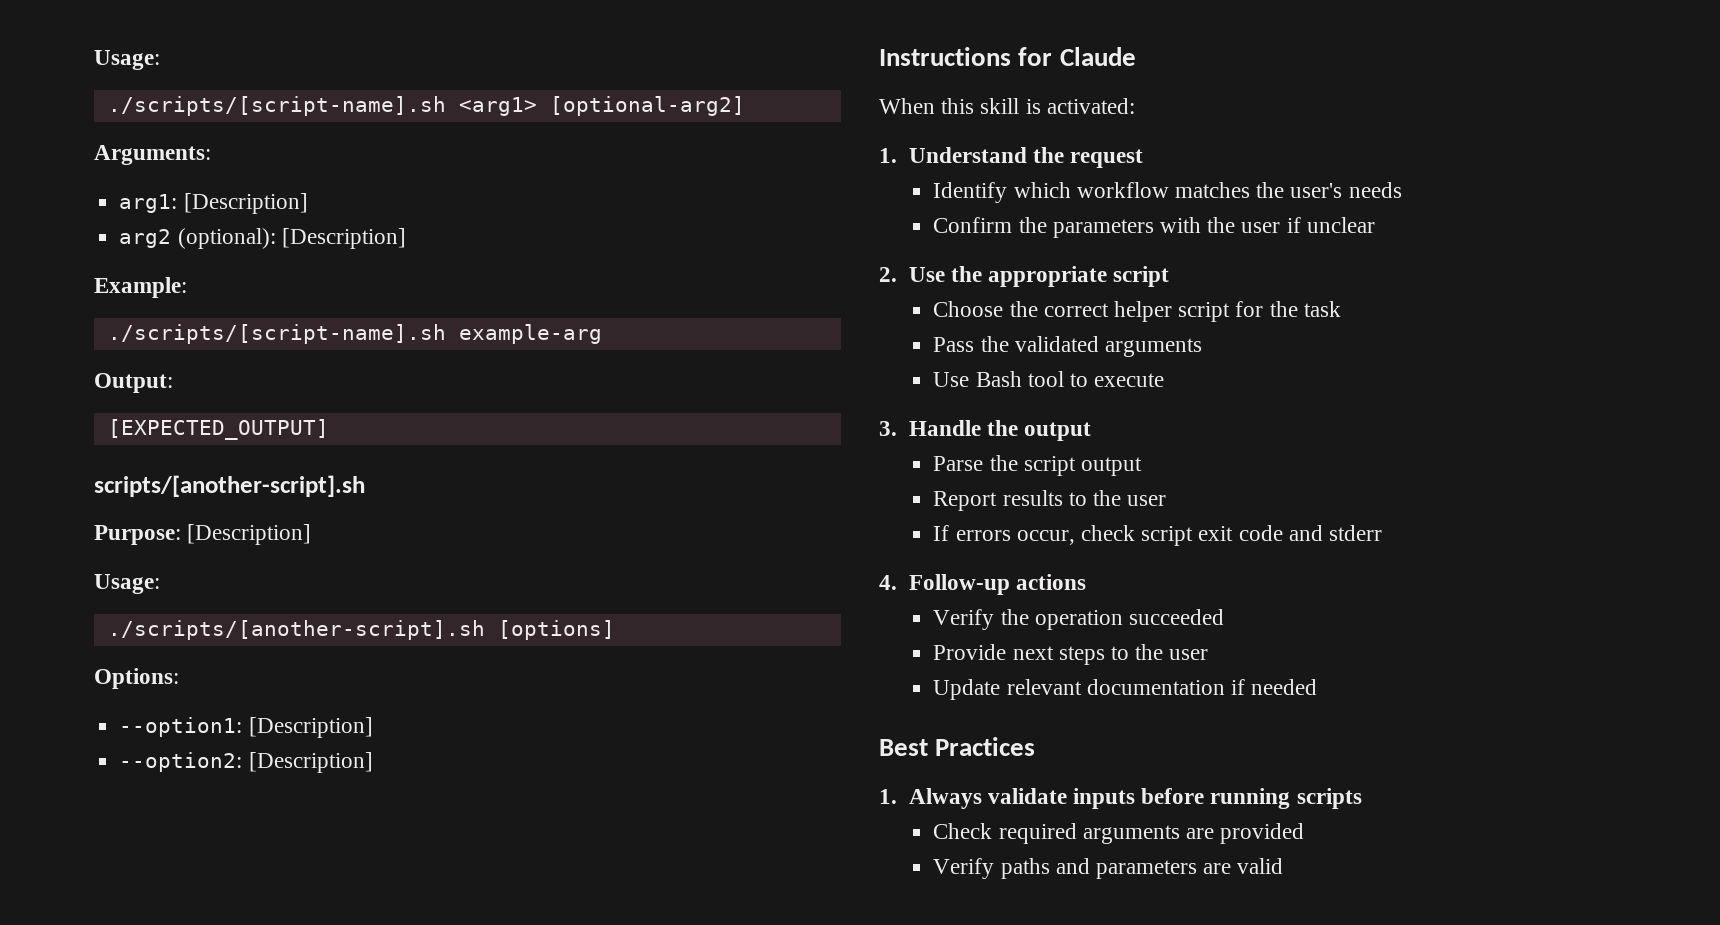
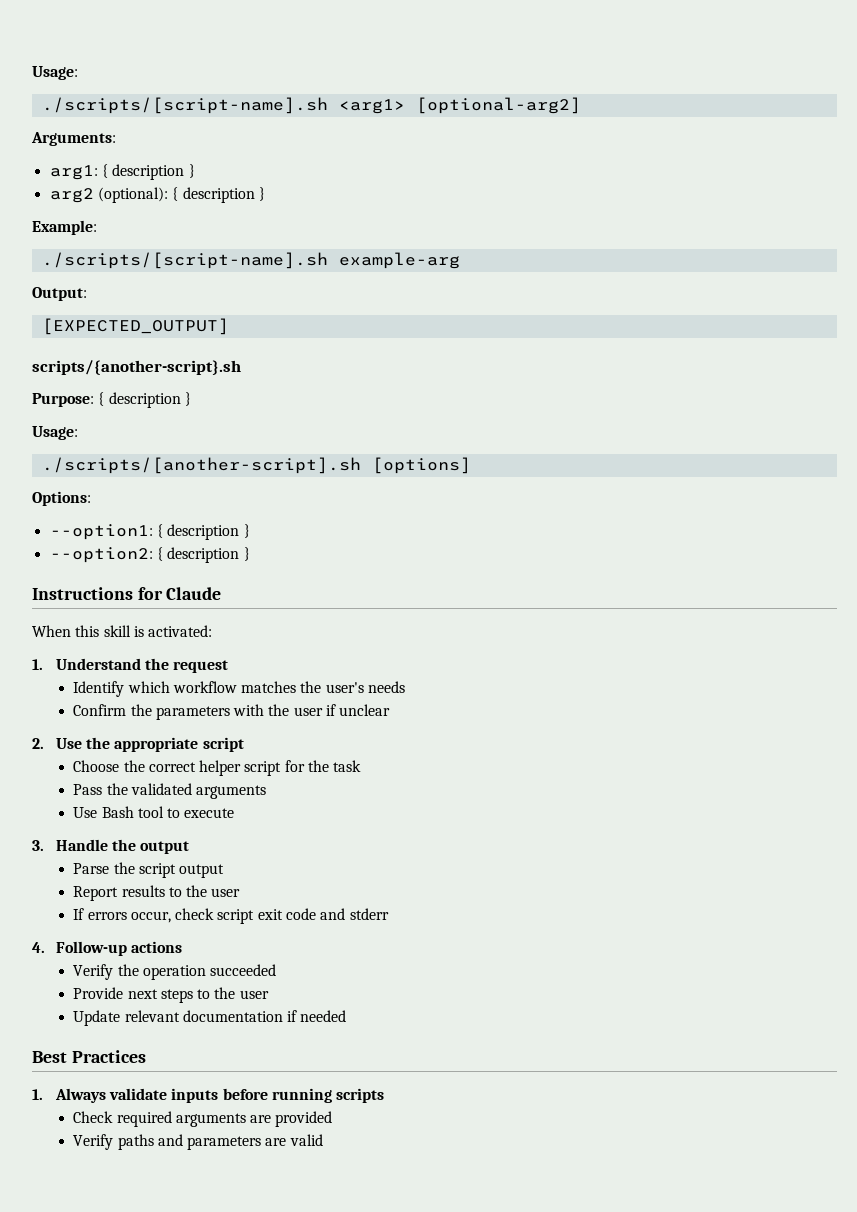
- arg1: [Description]
+ arg1: { description }
- arg2 (optional): [Description]
+ arg2 (optional): { description }
- scripts/[another-script].sh
+ scripts/{another-script}.sh
- Purpose: [Description]
+ Purpose: { description }
- --option1: [Description]
- --option2: [Description]
+ --option1: { description }
+ --option2: { description }

